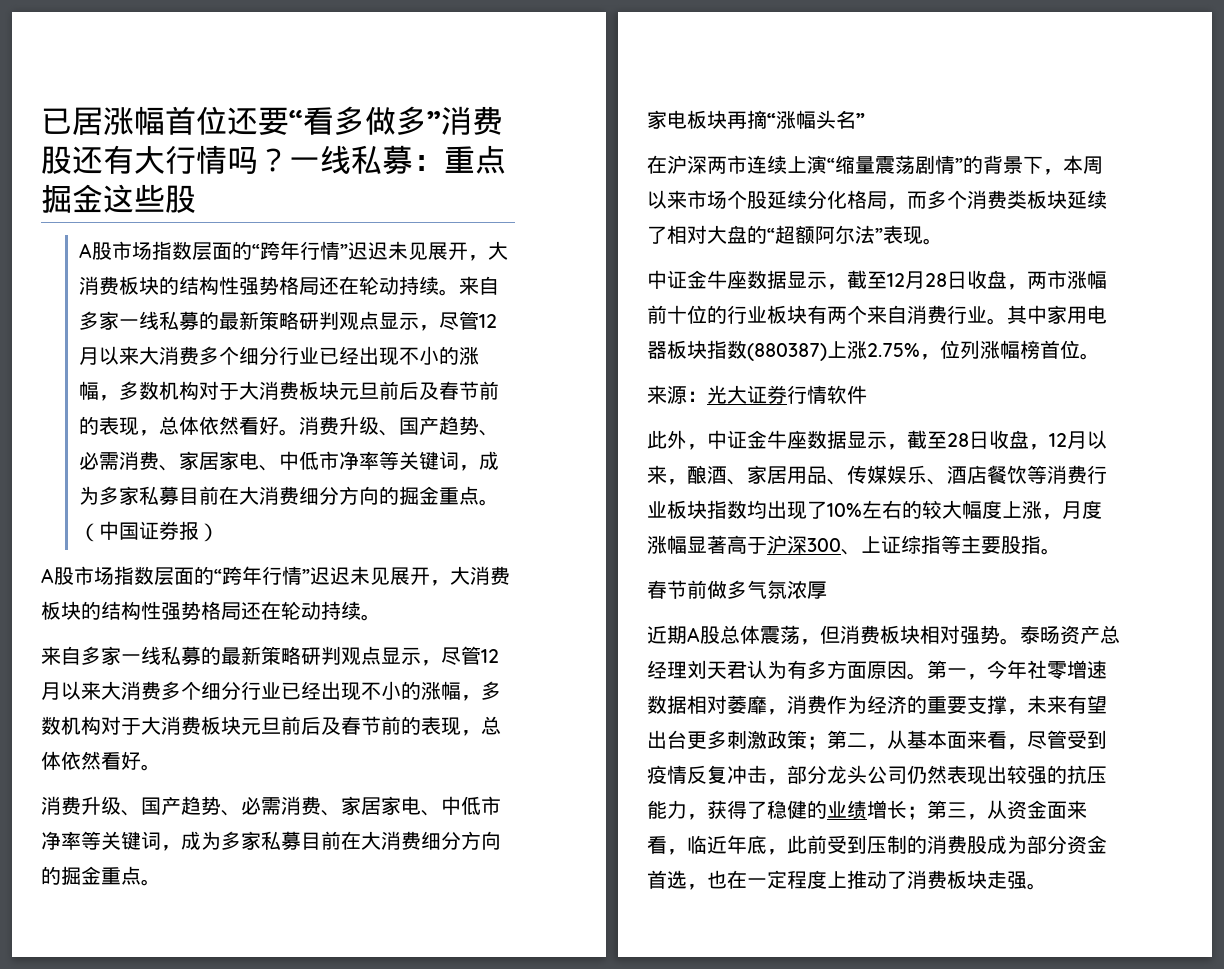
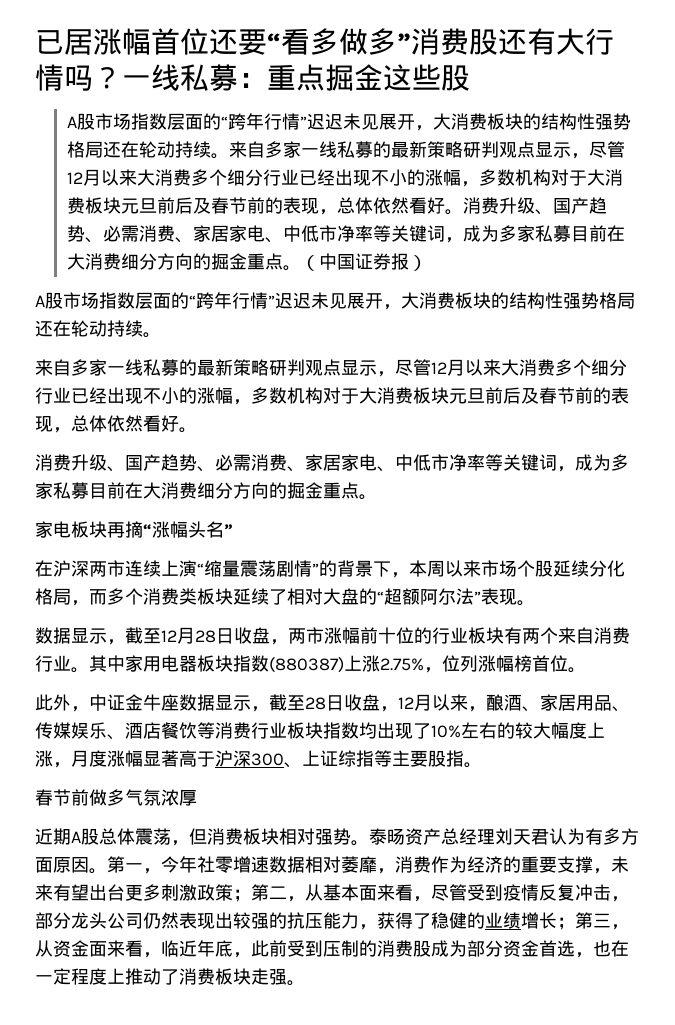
- 中证金牛座数据显示，截至12月28日收盘，两市涨幅前十位的行业板块有两个来自消费行业。
+ 数据显示，截至12月28日收盘，两市涨幅前十位的行业板块有两个来自消费行业。
- 来源：光大证券行情软件

